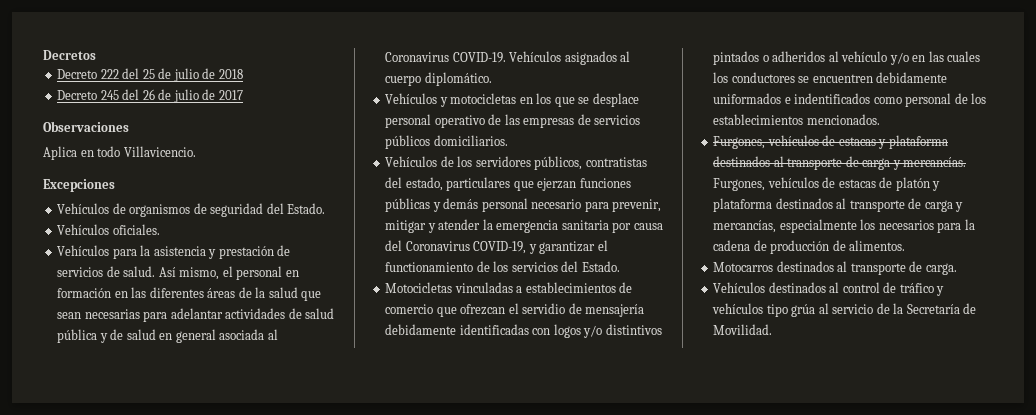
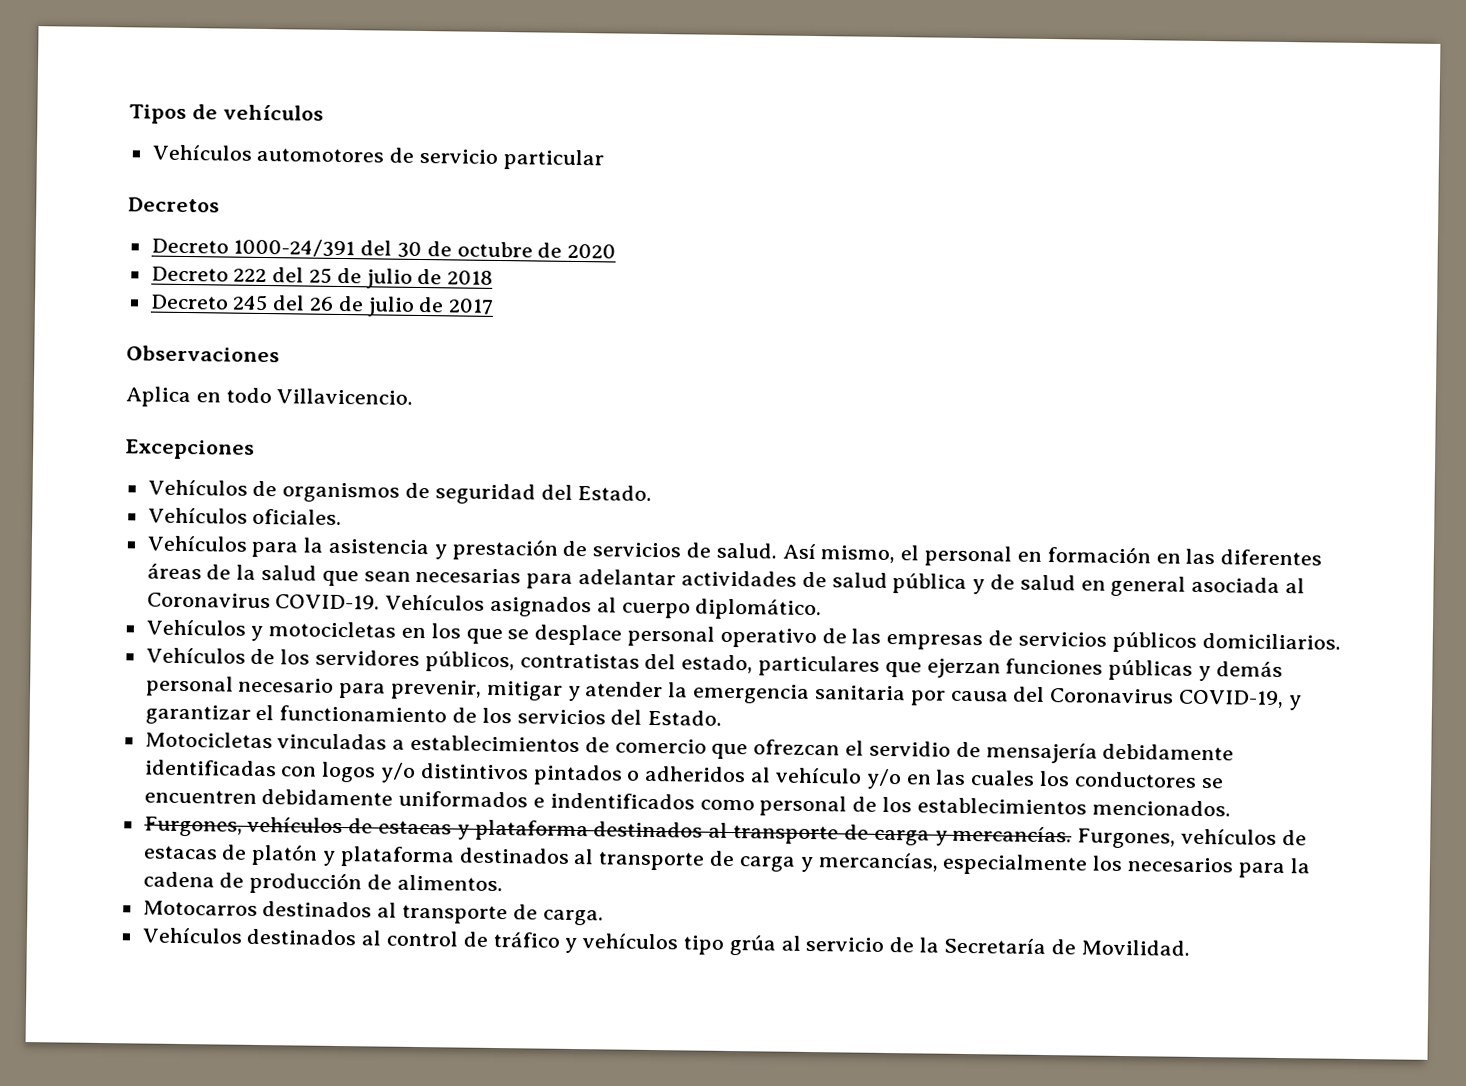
+ Tipos de vehículos
+ Vehículos automotores de servicio particular
  Decretos
+ Decreto 1000-24/391 del 30 de octubre de 2020

